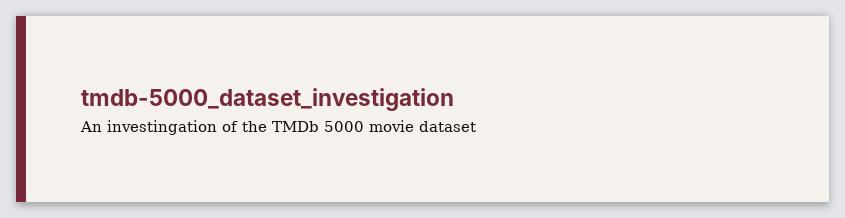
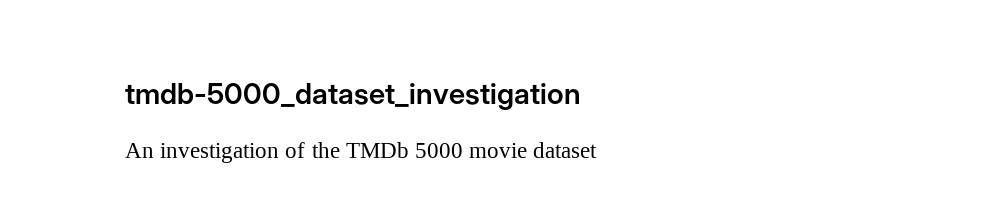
- An investingation of the TMDb 5000 movie dataset
+ An investigation of the TMDb 5000 movie dataset

